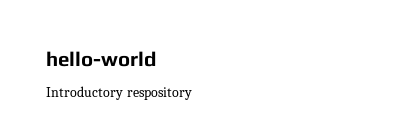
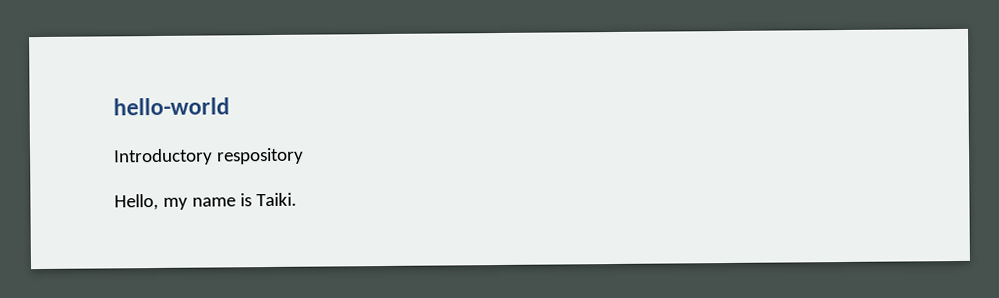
+ Hello, my name is Taiki.

